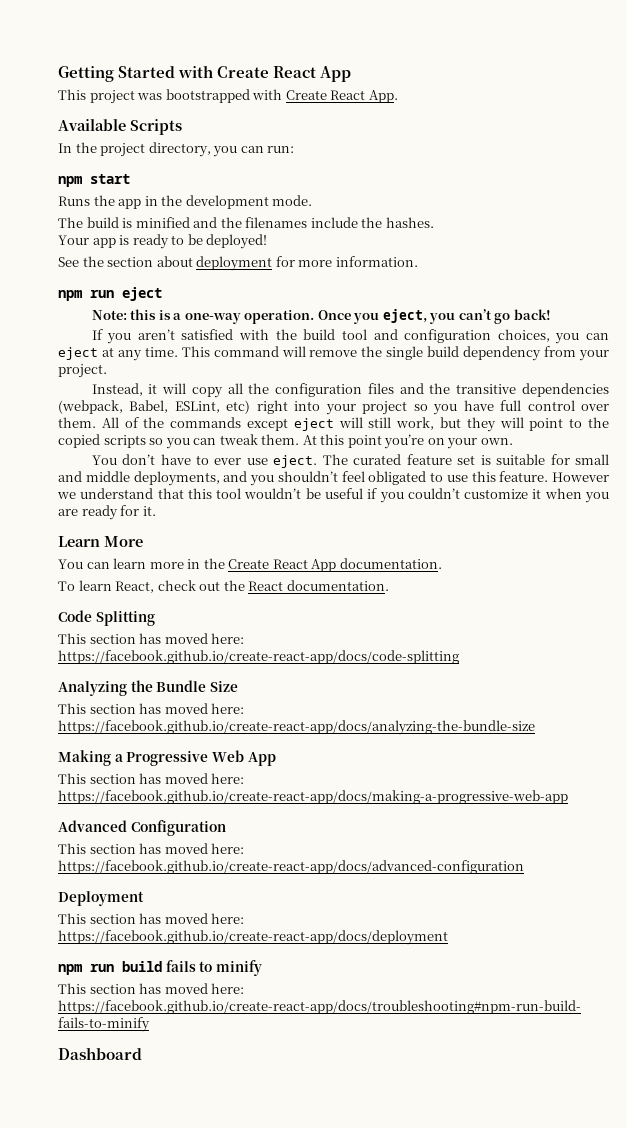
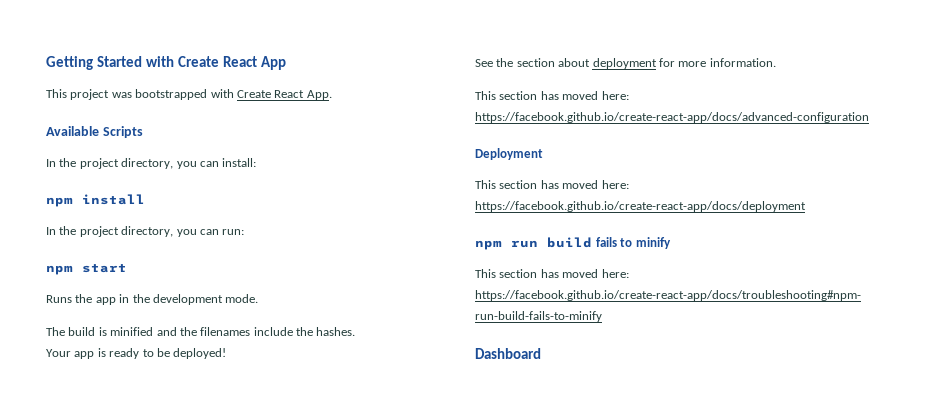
+ In the project directory, you can install:
+ npm install
- npm run eject
- Note: this is a one-way operation. Once you eject, you can’t go back!
- If you aren’t satisfied with the build tool and configuration choices, you can eject at any time. This command will remove the single build dependency from your project.
- Instead, it will copy all the configuration files and the transitive dependencies (webpack, Babel, ESLint, etc) right into your project so you have full control over them. All of the commands except eject will still work, but they will point to the copied scripts so you can tweak them. At this point you’re on your own.
- You don’t have to ever use eject. The curated feature set is suitable for small and middle deployments, and you shouldn’t feel obligated to use this feature. However we understand that this tool wouldn’t be useful if you couldn’t customize it when you are ready for it.
- Learn More
- You can learn more in the Create React App documentation.
- To learn React, check out the React documentation.
- Code Splitting
- This section has moved here: https://facebook.github.io/create-react-app/docs/code-splitting
- Analyzing the Bundle Size
- This section has moved here: https://facebook.github.io/create-react-app/docs/analyzing-the-bundle-size
- Making a Progressive Web App
- This section has moved here: https://facebook.github.io/create-react-app/docs/making-a-progressive-web-app
- Advanced Configuration

